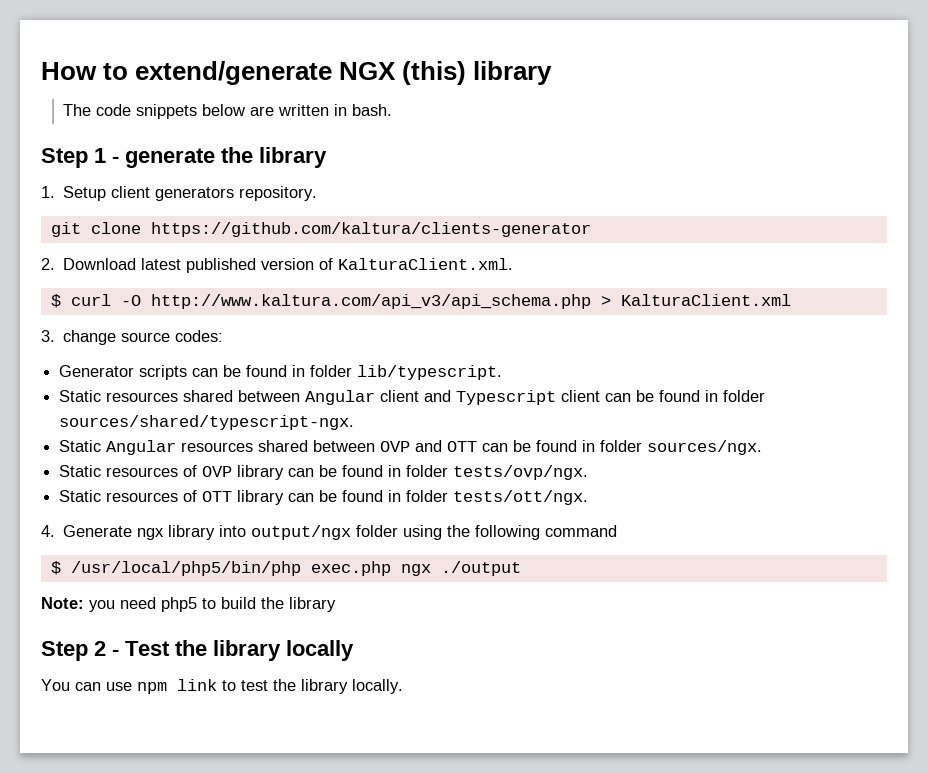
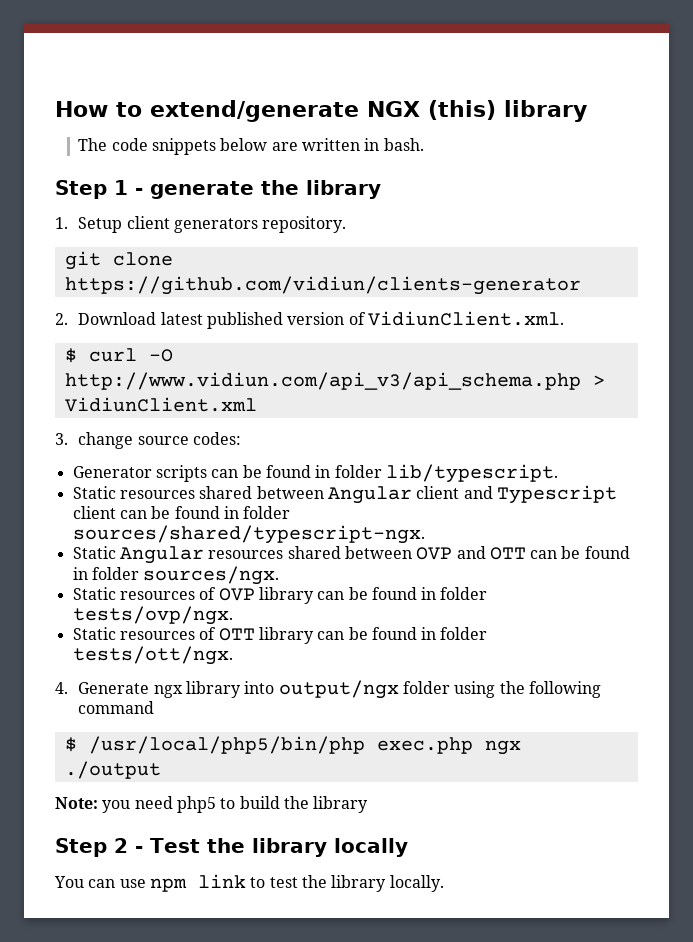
- git clone https://github.com/kaltura/clients-generator
+ git clone https://github.com/vidiun/clients-generator
- 2. Download latest published version of KalturaClient.xml.
+ 2. Download latest published version of VidiunClient.xml.
- $ curl -O http://www.kaltura.com/api_v3/api_schema.php > KalturaClient.xml
+ $ curl -O http://www.vidiun.com/api_v3/api_schema.php > VidiunClient.xml

